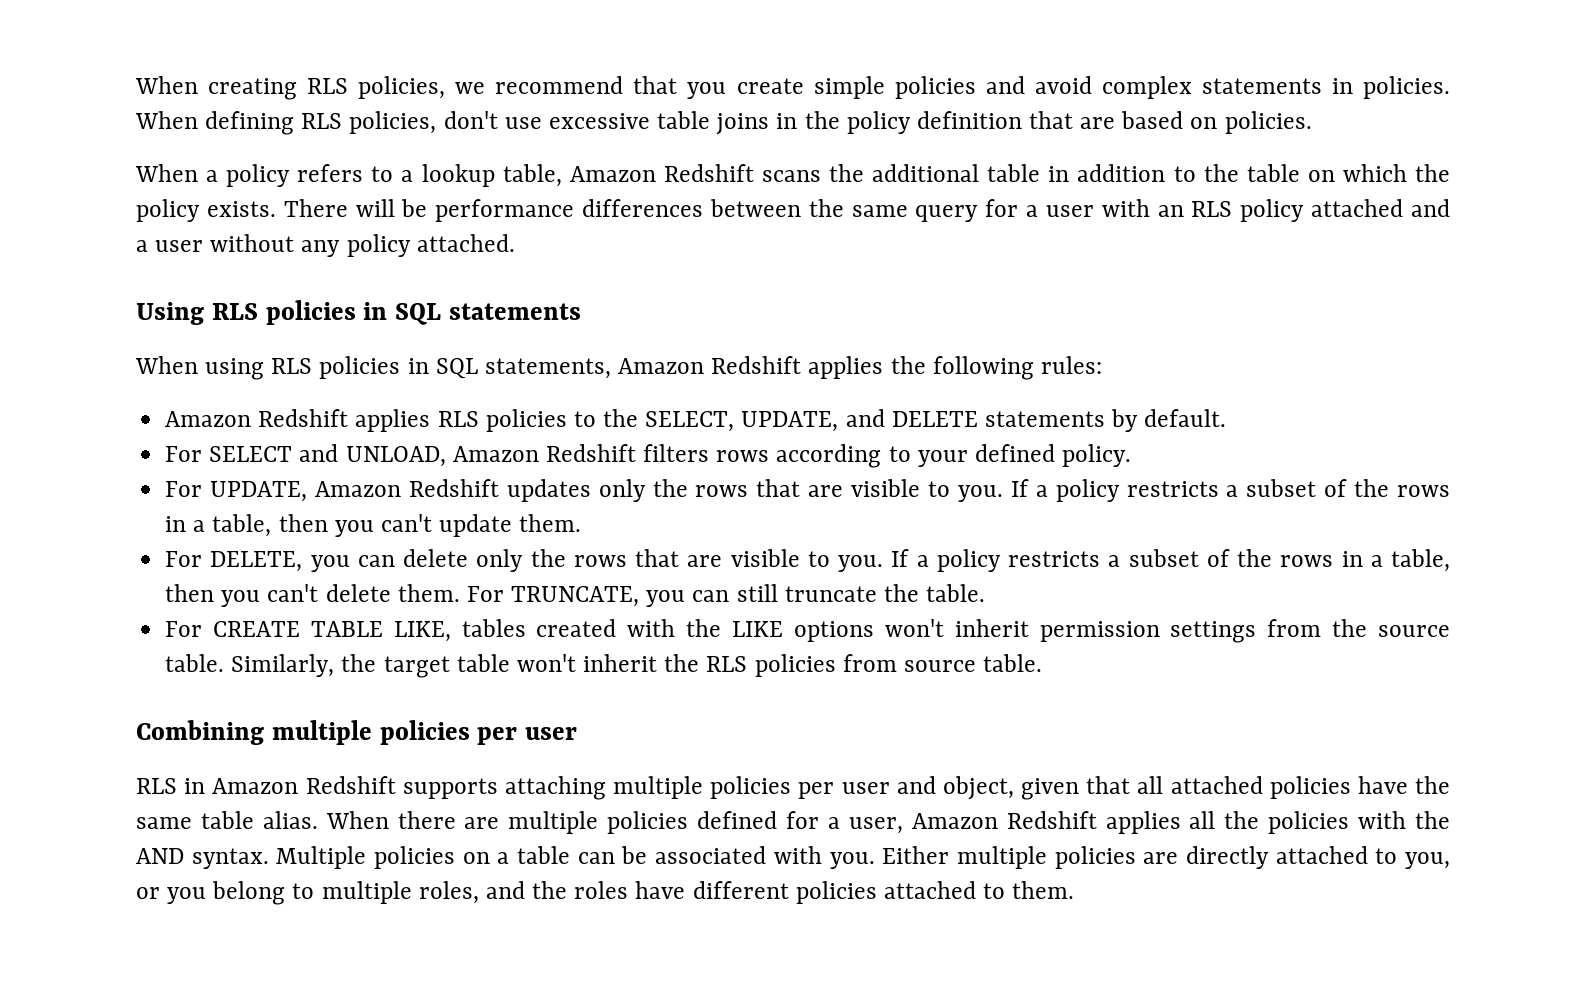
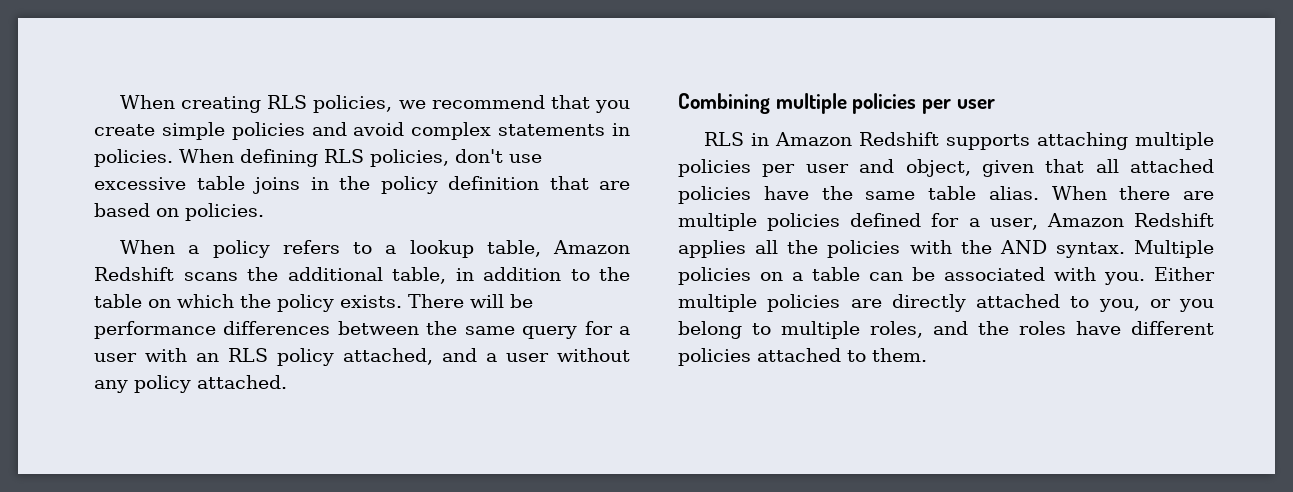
- When a policy refers to a lookup table, Amazon Redshift scans the additional table in addition to the table on which the policy exists.
+ When a policy refers to a lookup table, Amazon Redshift scans the additional table, in addition to the table on which the policy exists.
- There will be performance differences between the same query for a user with an RLS policy attached and a user without any policy attached.
+ There will be performance differences between the same query for a user with an RLS policy attached, and a user without any policy attached.
- Using RLS policies in SQL statements
- When using RLS policies in SQL statements, Amazon Redshift applies the following rules:
- Amazon Redshift applies RLS policies to the SELECT, UPDATE, and DELETE statements by default.
- For SELECT and UNLOAD, Amazon Redshift filters rows according to your defined policy.
- For UPDATE, Amazon Redshift updates only the rows that are visible to you. If a policy restricts a subset of the rows in a table, then you can't update them.
- For DELETE, you can delete only the rows that are visible to you. If a policy restricts a subset of the rows in a table, then you can't delete them. For TRUNCATE, you can still truncate the table.
- For CREATE TABLE LIKE, tables created with the LIKE options won't inherit permission settings from the source table. Similarly, the target table won't inherit the RLS policies from source table.

